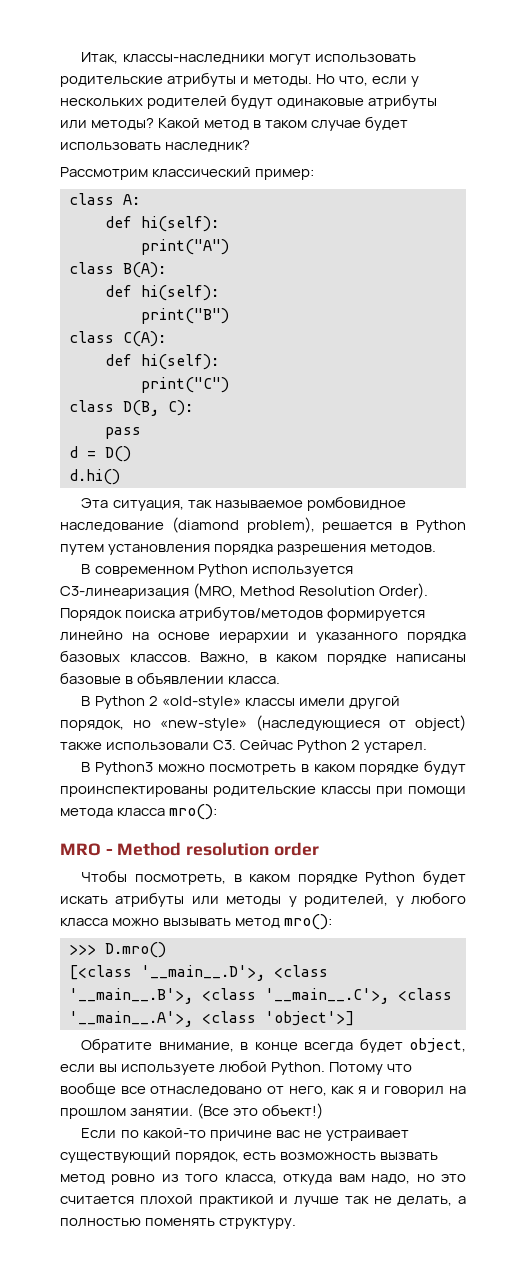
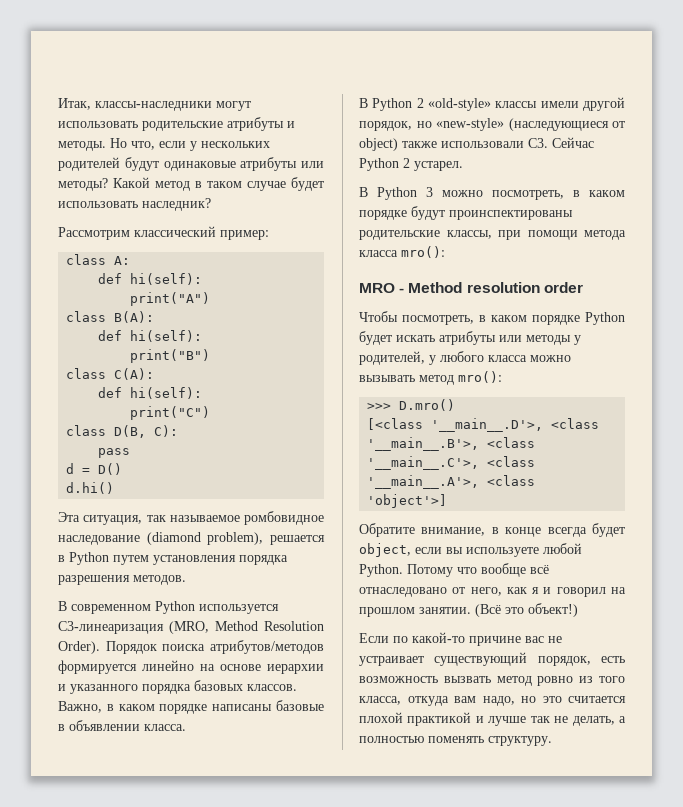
- В Python3 можно посмотреть в каком порядке будут проинспектированы родительские классы при помощи метода класса mro():
+ В Python 3 можно посмотреть, в каком порядке будут проинспектированы родительские классы, при помощи метода класса mro():
- Потому что вообще все отнаследовано от него, как я и говорил на прошлом занятии.
+ Потому что вообще всё отнаследовано от него, как я и говорил на прошлом занятии.
- (Все это объект!)
+ (Всё это объект!)

